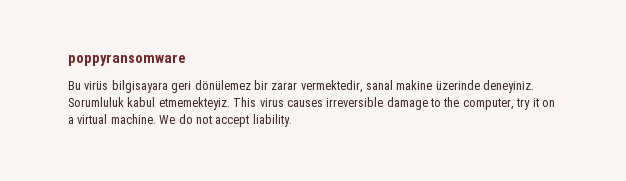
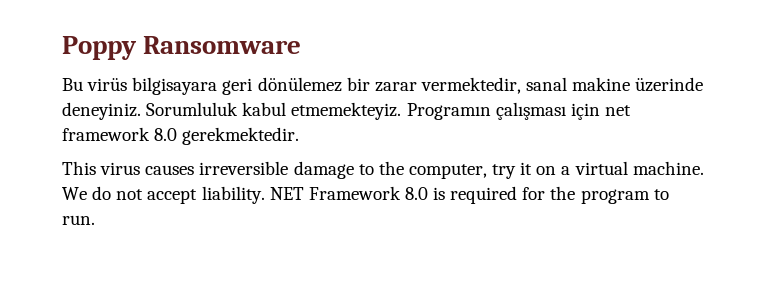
- poppyransomware
+ Poppy Ransomware
- Sorumluluk kabul etmemekteyiz. This virus causes irreversible damage to the computer, try it on a virtual machine.
+ Sorumluluk kabul etmemekteyiz. Programın çalışması için net framework 8.0 gerekmektedir.
+ This virus causes irreversible damage to the computer, try it on a virtual machine.
+ NET Framework 8.0 is required for the program to run.

